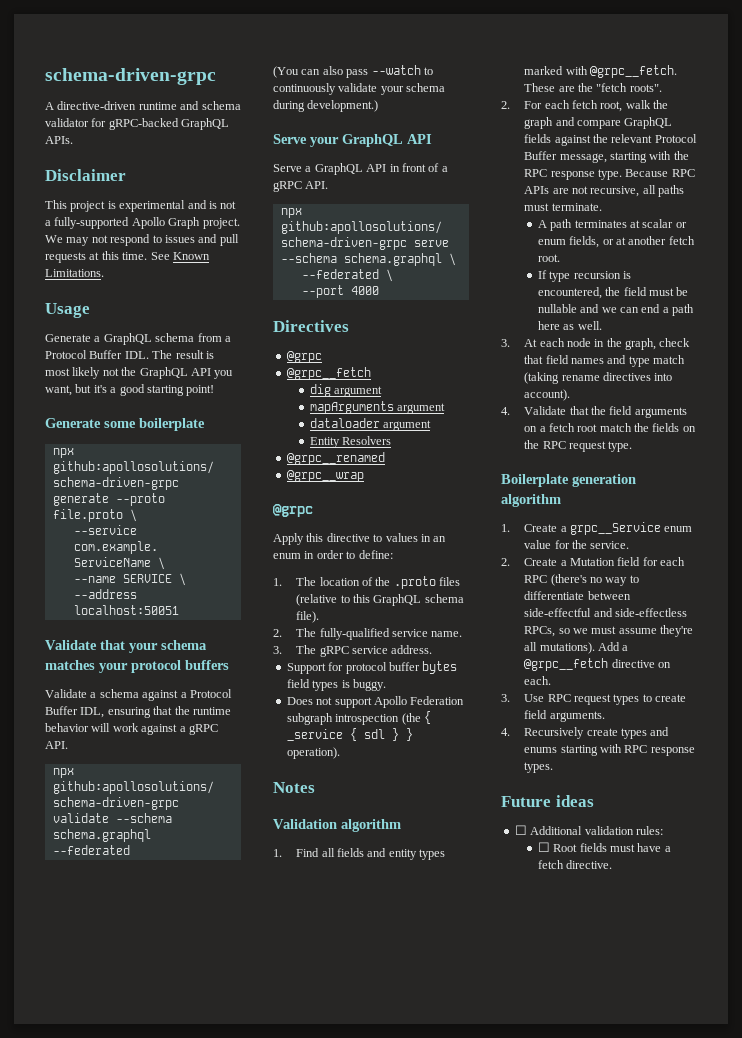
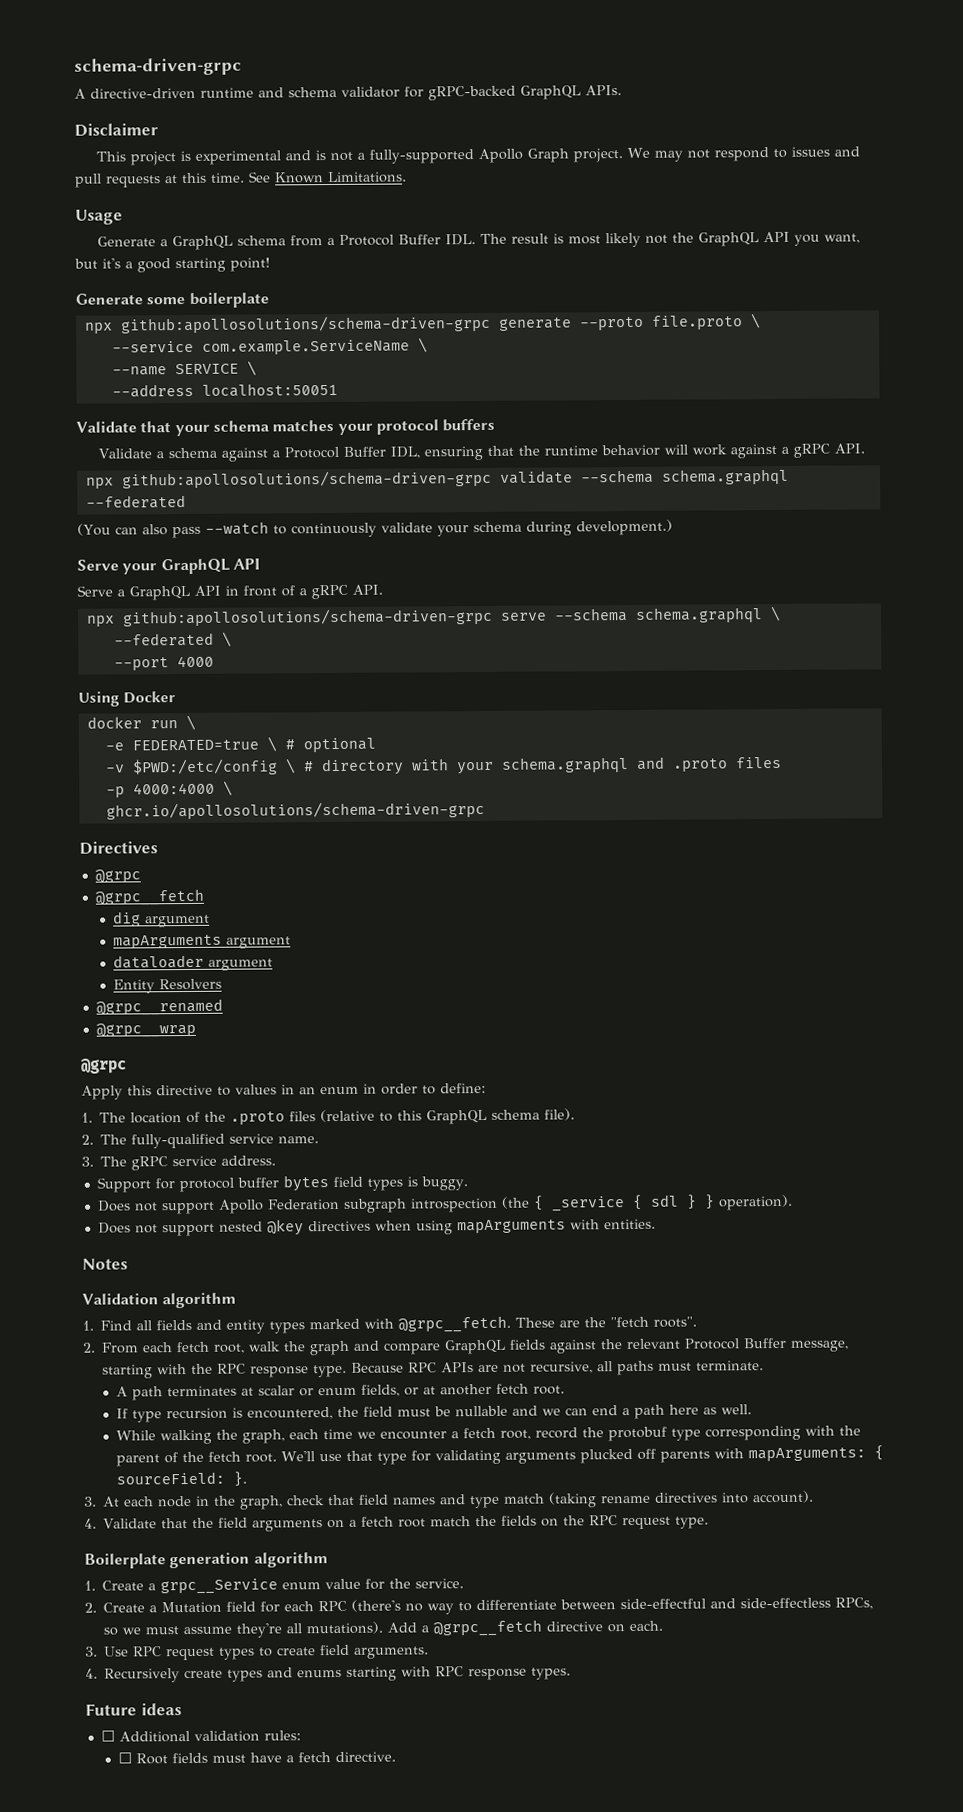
+ Using Docker
+ docker run \
+ -e FEDERATED=true \ # optional
+ -v $PWD:/etc/config \ # directory with your schema.graphql and .proto files
+ -p 4000:4000 \
+ ghcr.io/apollosolutions/schema-driven-grpc
+ Does not support nested @key directives when using mapArguments with entities.
- 2. For each fetch root, walk the graph and compare GraphQL fields against the relevant Protocol Buffer message, starting with the RPC response type.
+ 2. From each fetch root, walk the graph and compare GraphQL fields against the relevant Protocol Buffer message, starting with the RPC response type.
+ While walking the graph, each time we encounter a fetch root, record the protobuf type corresponding with the parent of the fetch root. We'll use that type for validating arguments plucked off parents with mapArguments: { sourceField: }.

